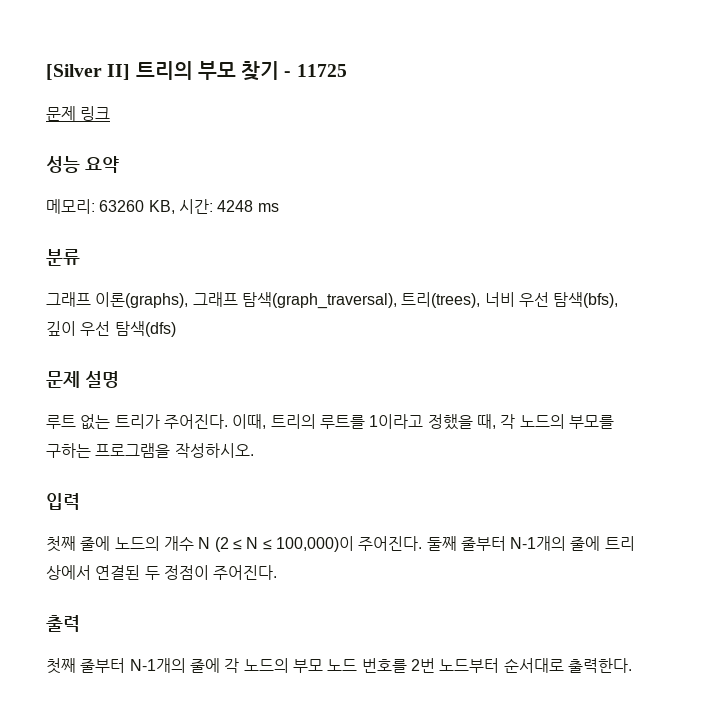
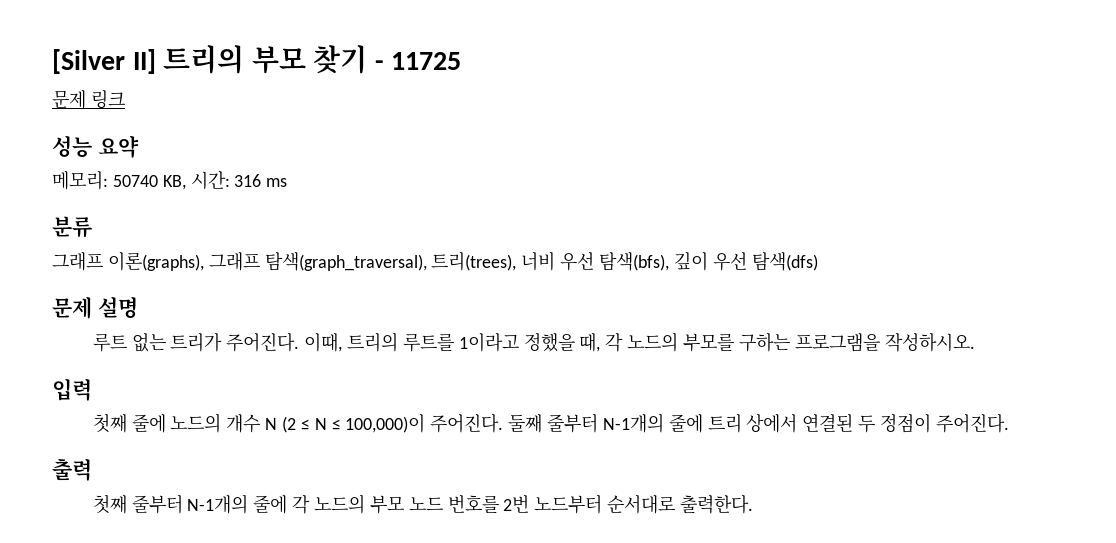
- 메모리: 63260 KB, 시간: 4248 ms
+ 메모리: 50740 KB, 시간: 316 ms

